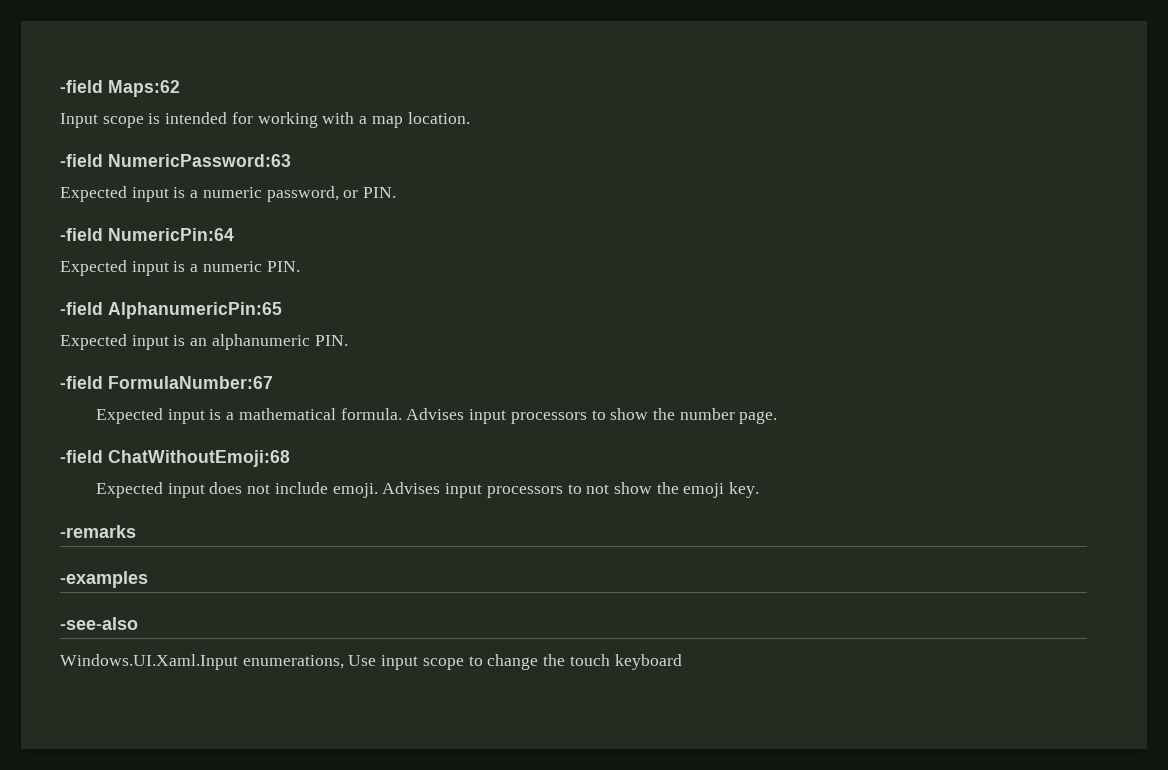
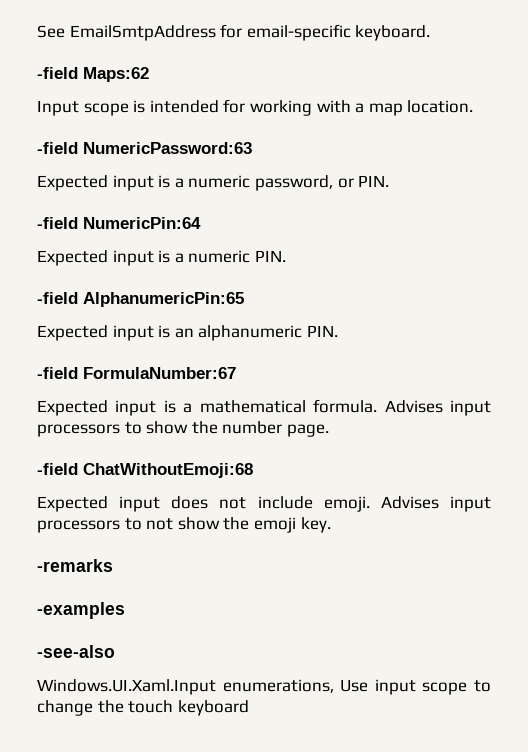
+ See EmailSmtpAddress for email-specific keyboard.

